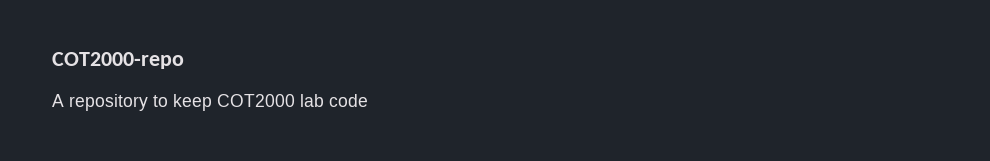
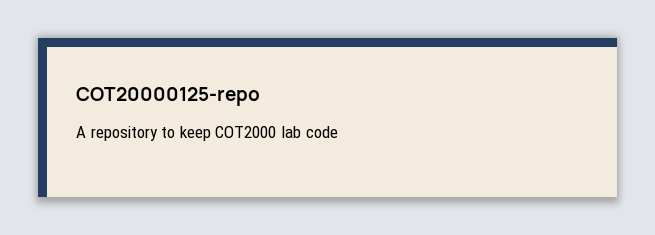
- COT2000-repo
+ COT20000125-repo

